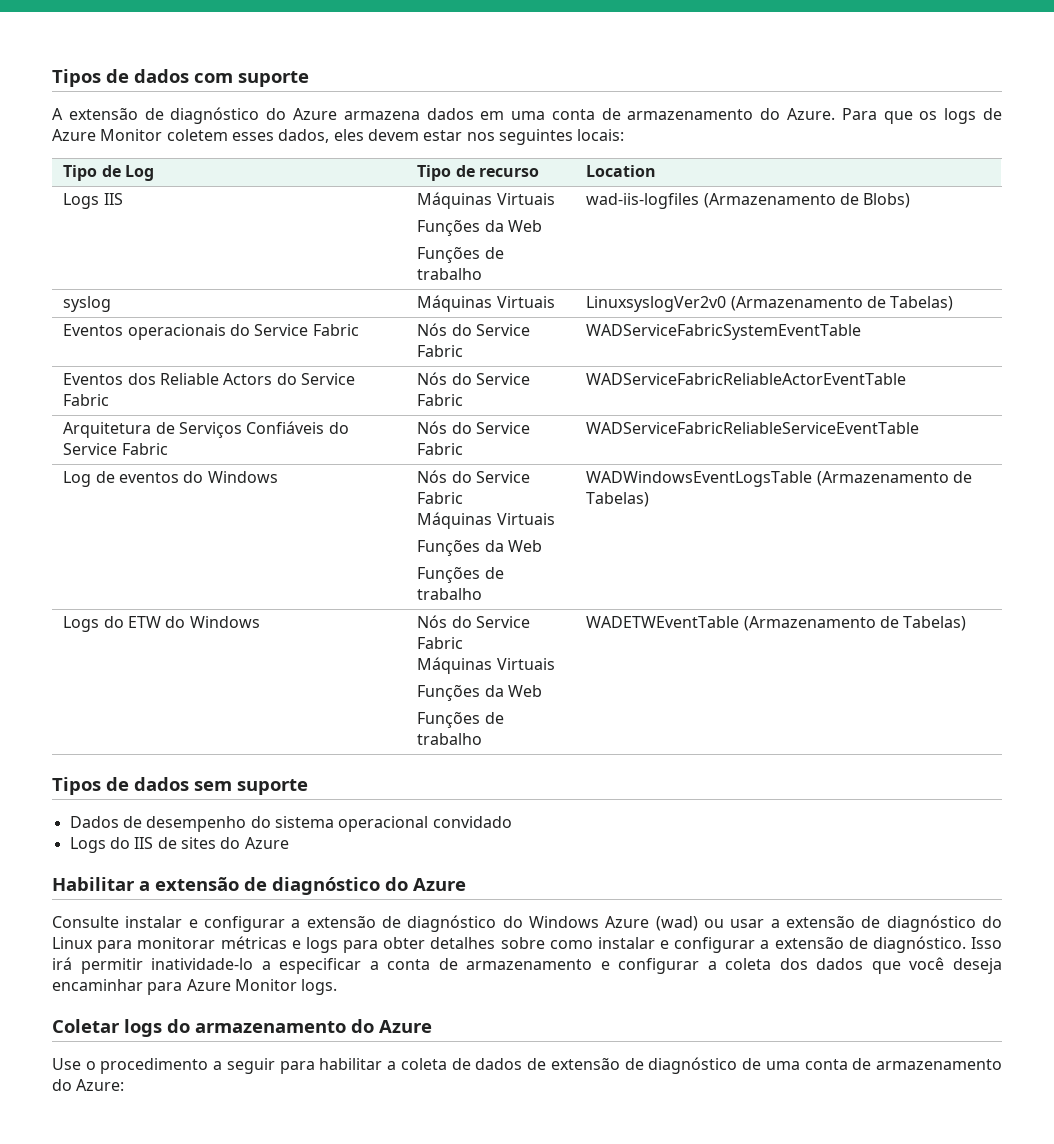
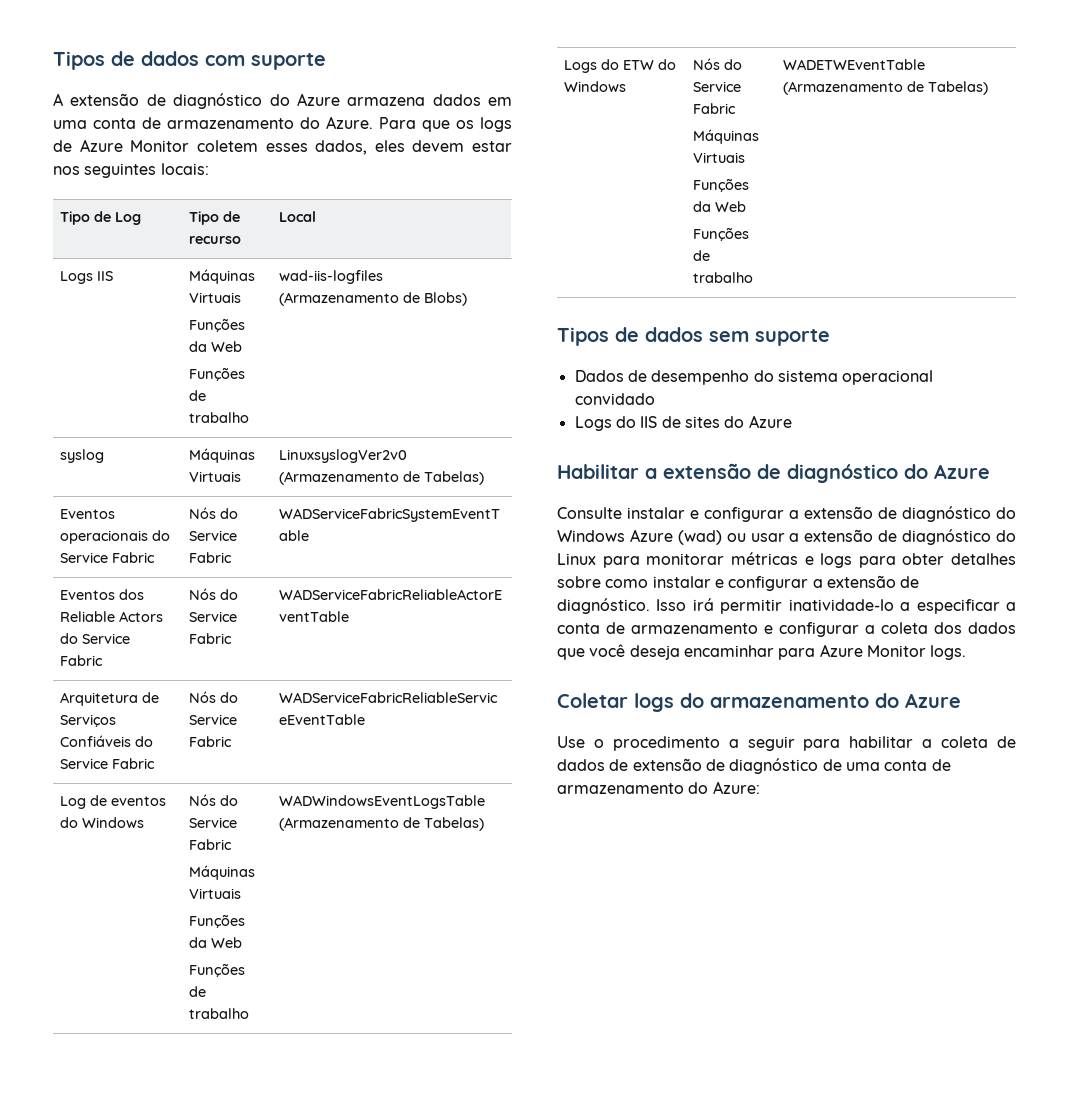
- Tipo de Log | Tipo de recurso | Location
+ Tipo de Log | Tipo de recurso | Local

